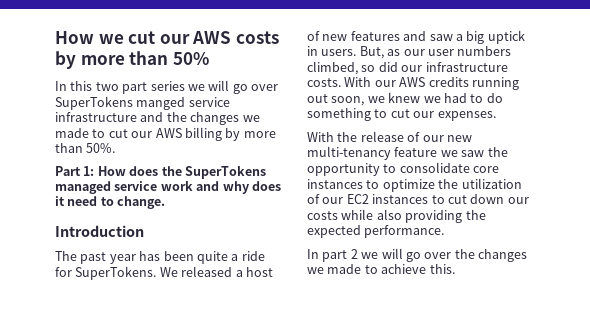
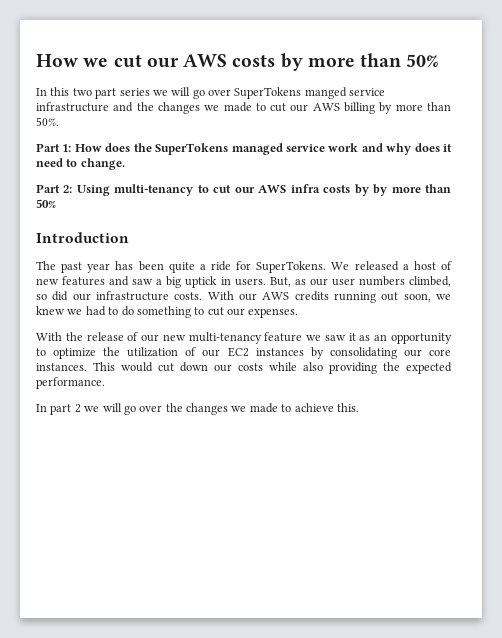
+ Part 2: Using multi-tenancy to cut our AWS infra costs by by more than 50%
- With the release of our new multi-tenancy feature we saw the opportunity to consolidate core instances to optimize the utilization of our EC2 instances to cut down our costs while also providing the expected performance.
+ With the release of our new multi-tenancy feature we saw it as an opportunity to optimize the utilization of our EC2 instances by consolidating our core instances. This would cut down our costs while also providing the expected performance.

